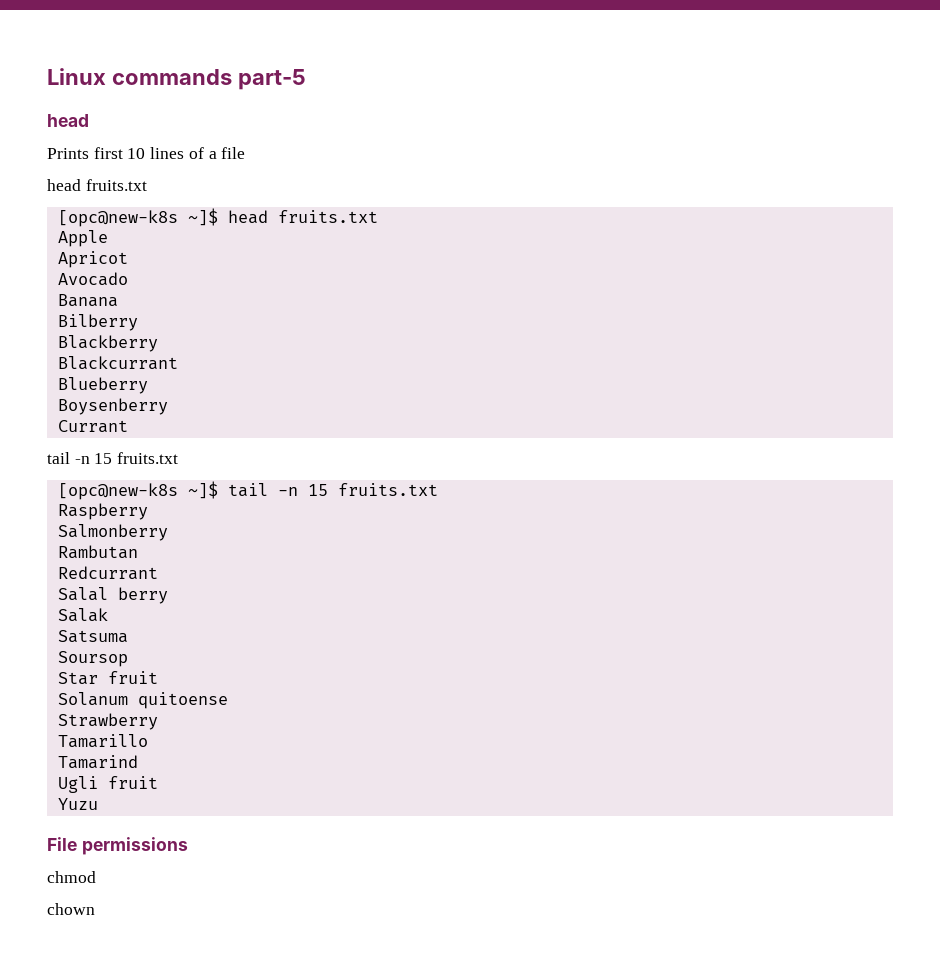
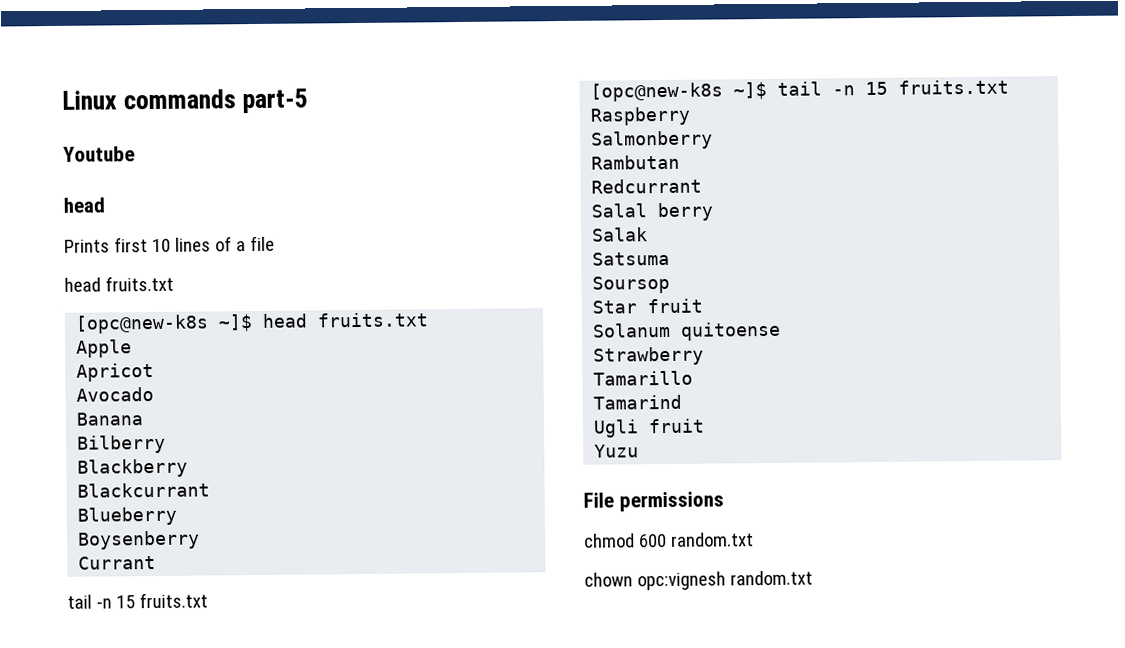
+ Youtube
- chmod
+ chmod 600 random.txt
- chown
+ chown opc:vignesh random.txt

